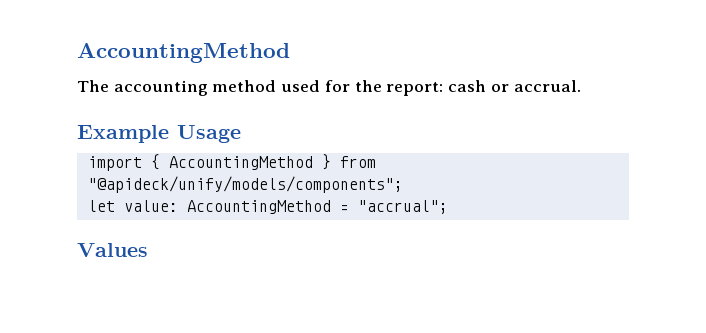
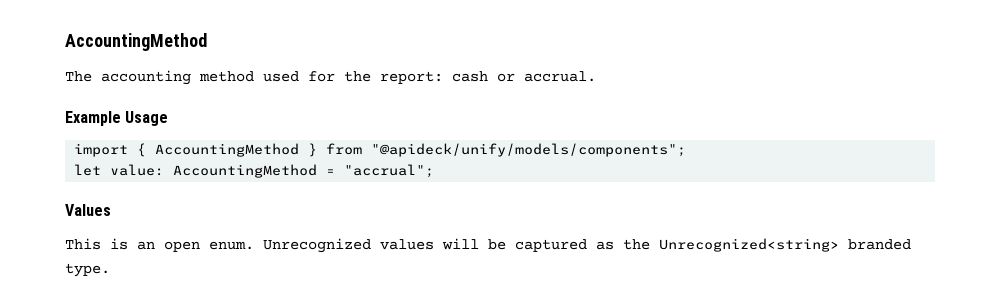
+ This is an open enum. Unrecognized values will be captured as the Unrecognized<string> branded type.

